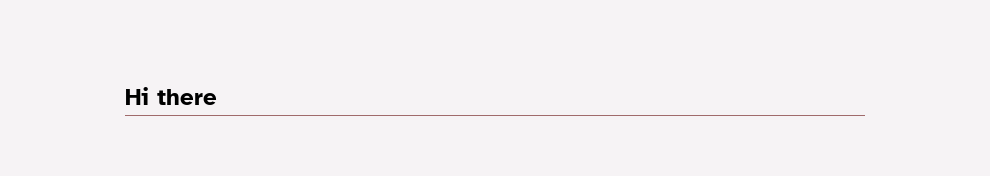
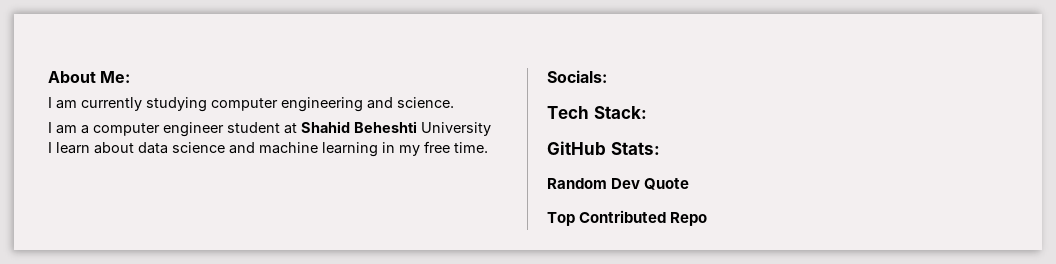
- Hi there
+ About Me:
+ I am currently studying computer engineering and science.
+ I am a computer engineer student at Shahid Beheshti University
+ I learn about data science and machine learning in my free time.
+ Socials:
+ Tech Stack:
+ GitHub Stats:
+ Random Dev Quote
+ Top Contributed Repo

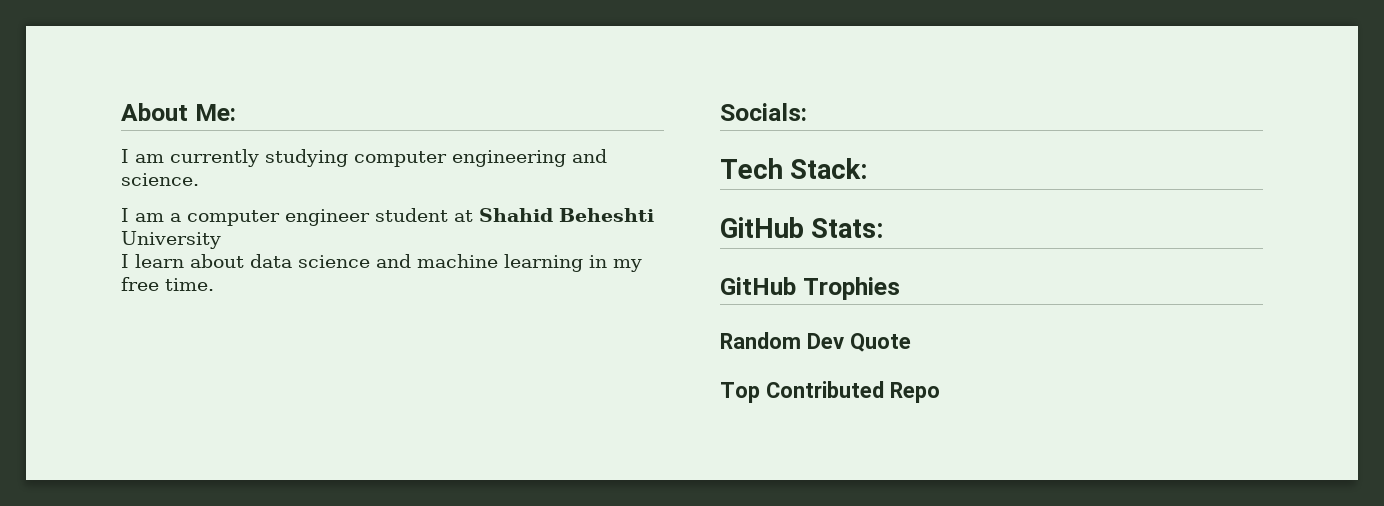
+ GitHub Trophies

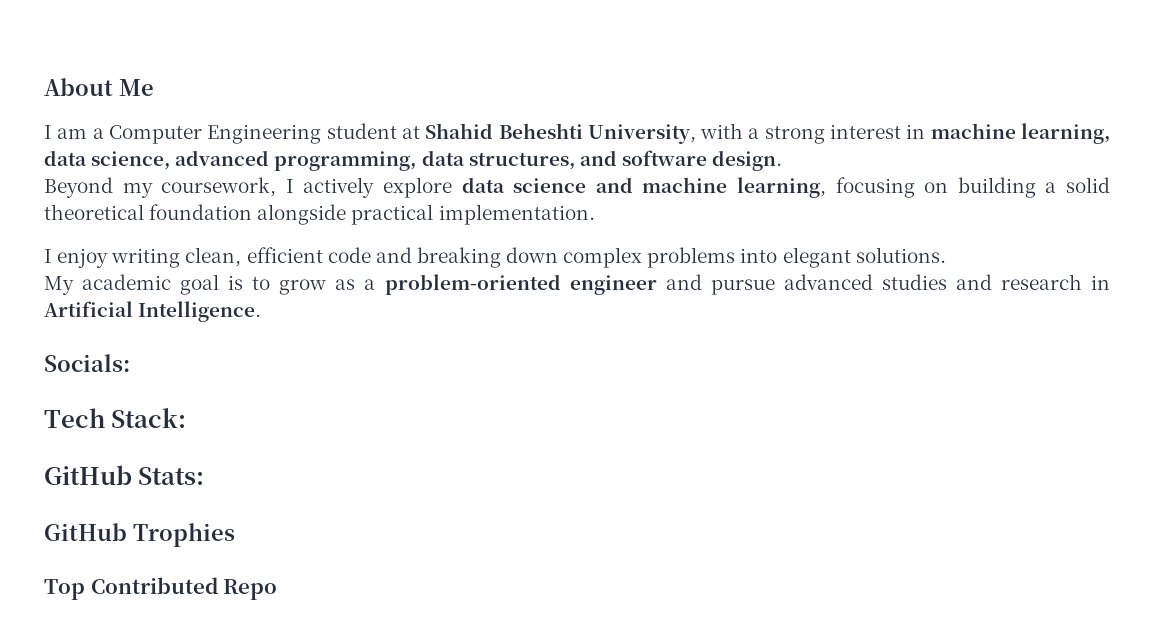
- About Me:
- I am currently studying computer engineering and science.
+ About Me
- I am a computer engineer student at Shahid Beheshti University
- I learn about data science and machine learning in my free time.
+ I am a Computer Engineering student at Shahid Beheshti University, with a strong interest in machine learning, data science, advanced programming, data structures, and software design.
+ Beyond my coursework, I actively explore data science and machine learning, focusing on building a solid theoretical foundation alongside practical implementation.
+ I enjoy writing clean, efficient code and breaking down complex problems into elegant solutions.
+ My academic goal is to grow as a problem‑oriented engineer and pursue advanced studies and research in Artificial Intelligence.
- Random Dev Quote

